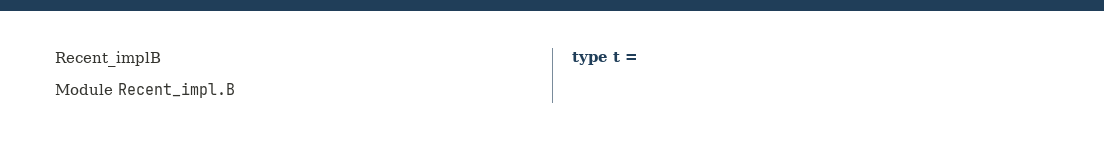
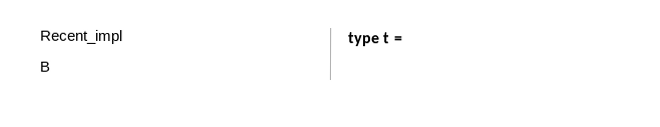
- Recent_implB
- Module Recent_impl.B
+ Recent_impl
+ B

